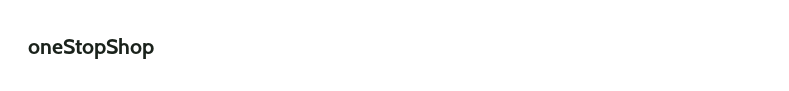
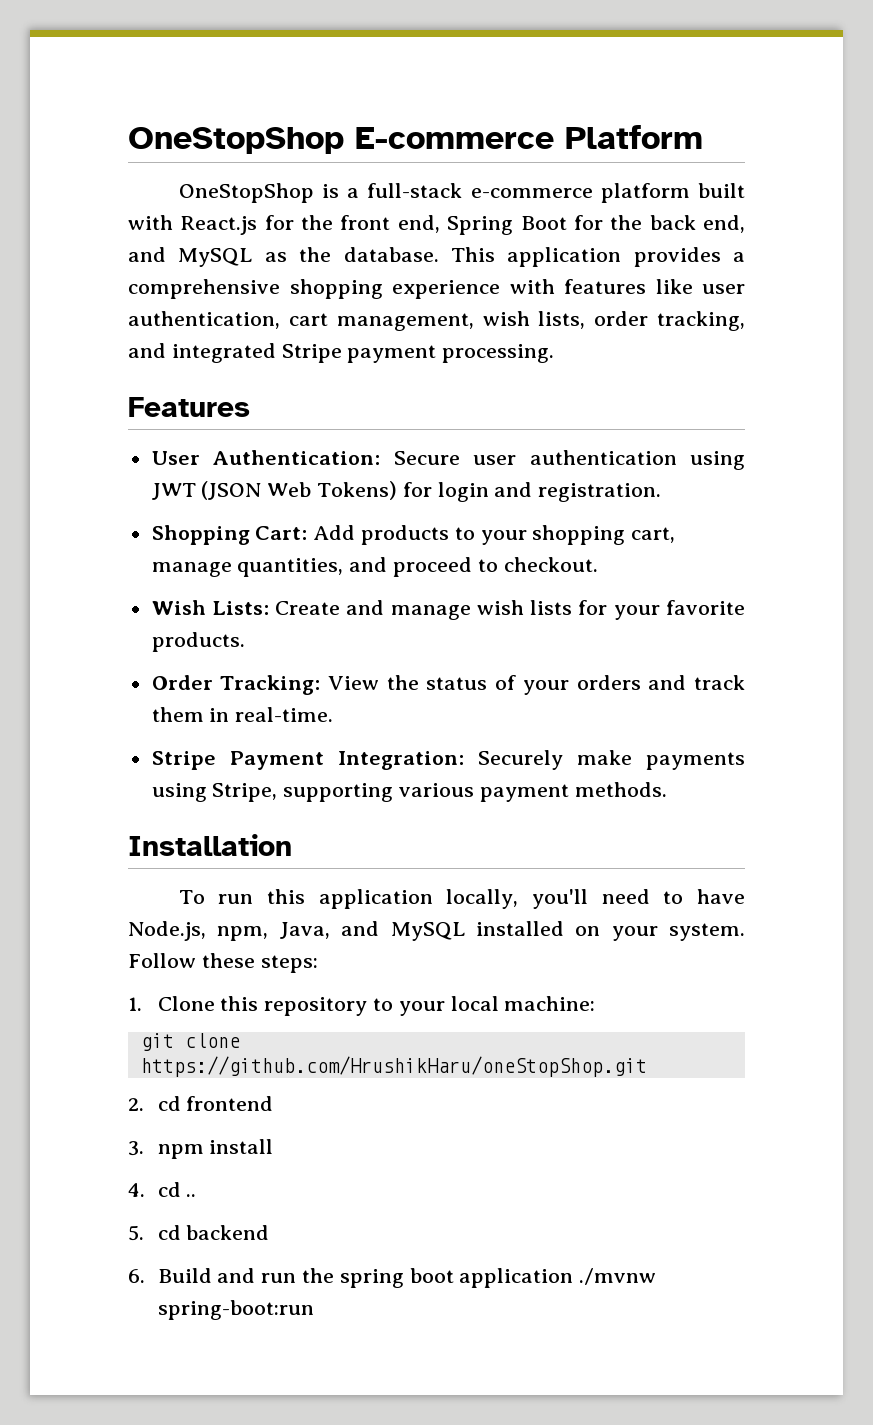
- oneStopShop
+ OneStopShop E-commerce Platform
+ OneStopShop is a full-stack e-commerce platform built with React.js for the front end, Spring Boot for the back end, and MySQL as the database. This application provides a comprehensive shopping experience with features like user authentication, cart management, wish lists, order tracking, and integrated Stripe payment processing.
+ Features
+ User Authentication: Secure user authentication using JWT (JSON Web Tokens) for login and registration.
+ Shopping Cart: Add products to your shopping cart, manage quantities, and proceed to checkout.
+ Wish Lists: Create and manage wish lists for your favorite products.
+ Order Tracking: View the status of your orders and track them in real-time.
+ Stripe Payment Integration: Securely make payments using Stripe, supporting various payment methods.
+ Installation
+ To run this application locally, you'll need to have Node.js, npm, Java, and MySQL installed on your system. Follow these steps:
+ 1. Clone this repository to your local machine:
+ git clone https://github.com/HrushikHaru/oneStopShop.git
+ 2. cd frontend
+ 3. npm install
+ 4. cd ..
+ 5. cd backend
+ 6. Build and run the spring boot application ./mvnw spring-boot:run

